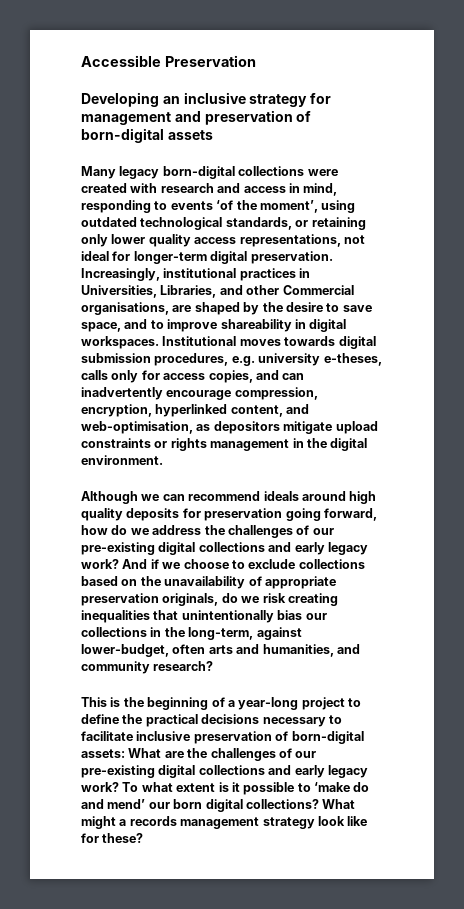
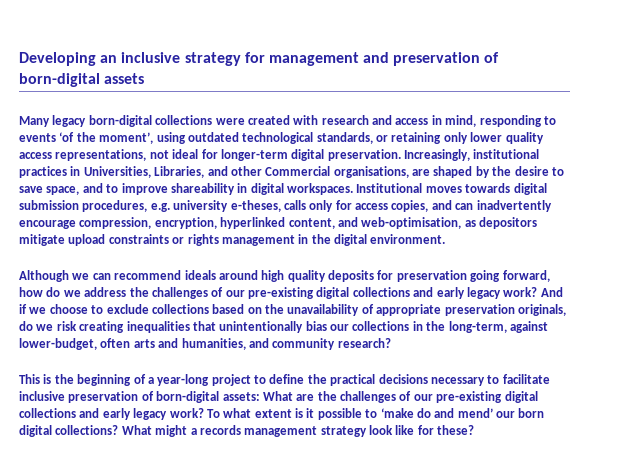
- Accessible Preservation

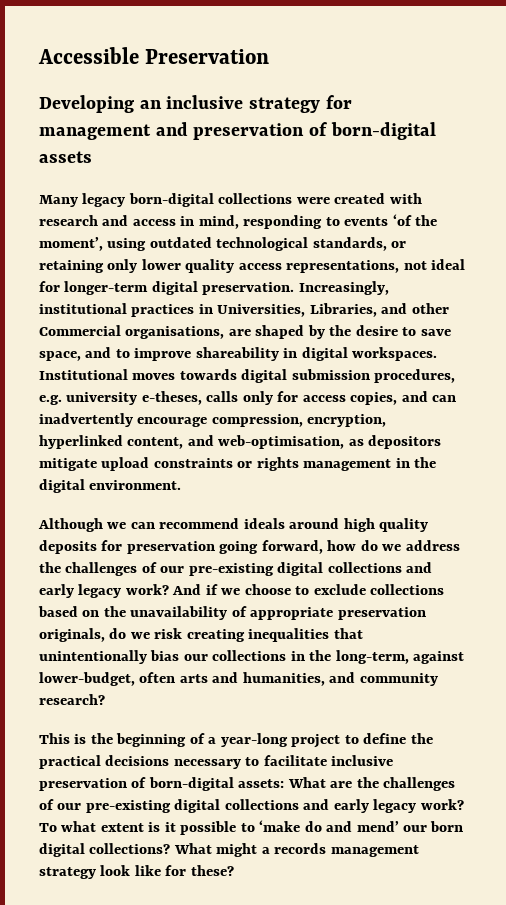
+ Accessible Preservation

